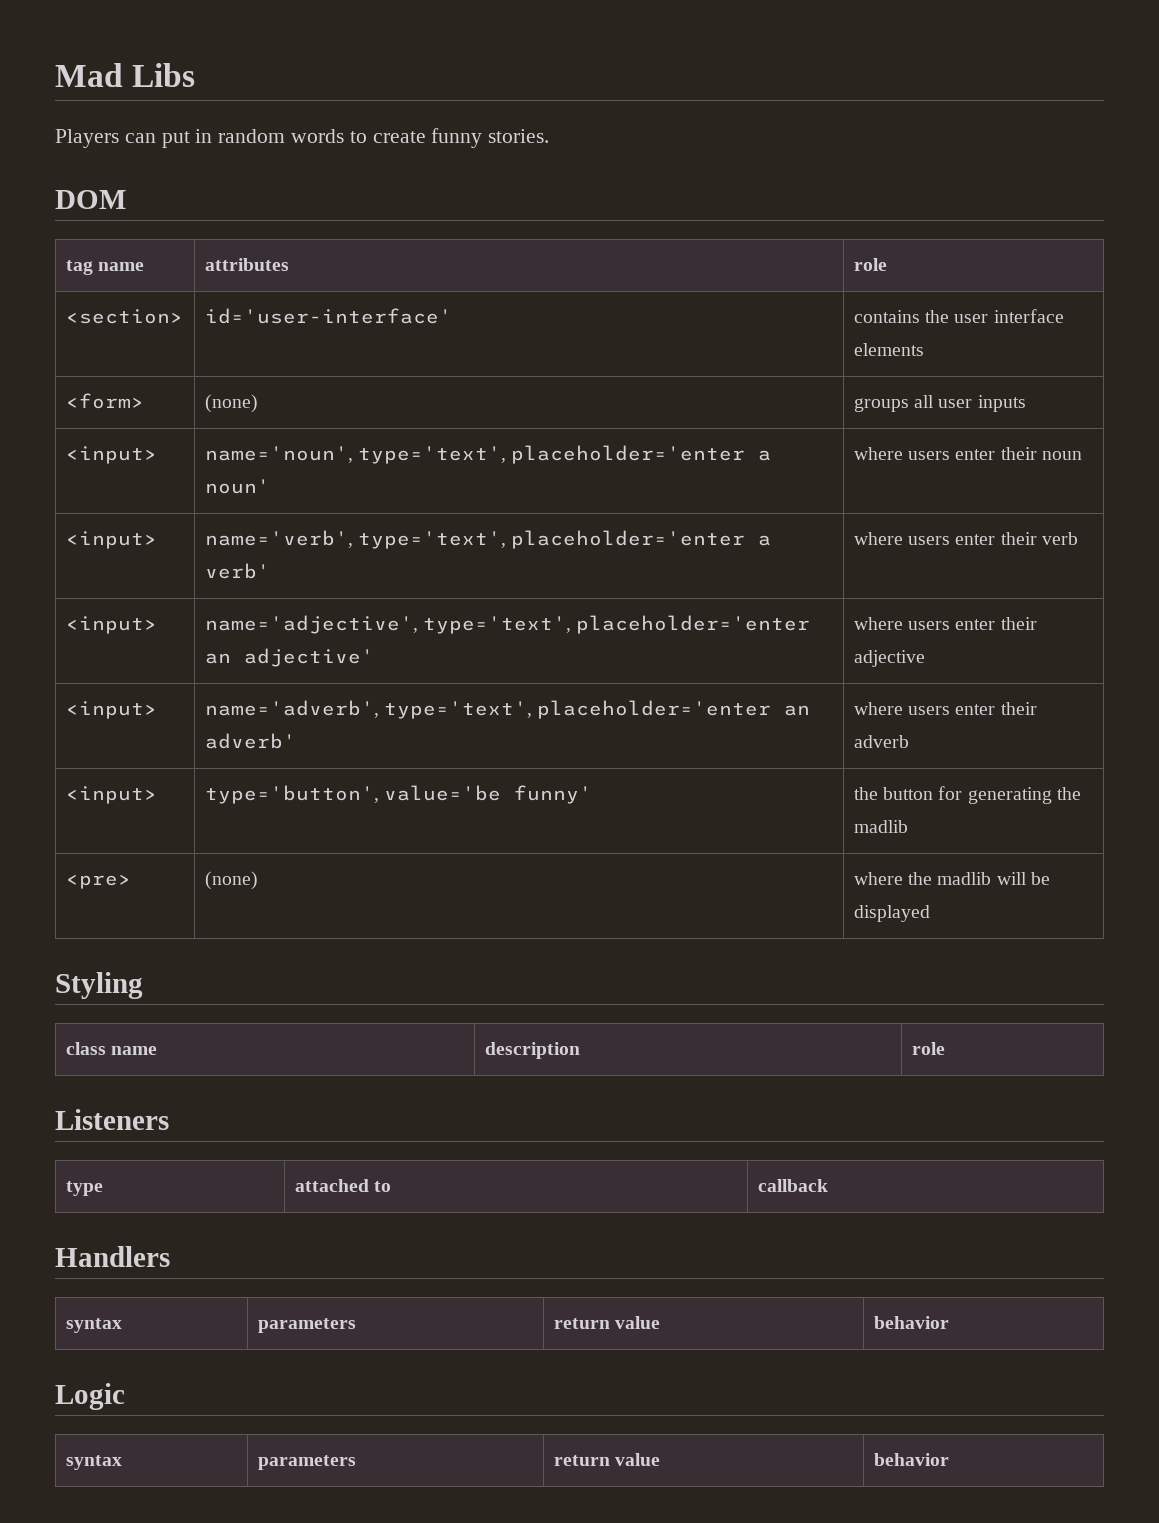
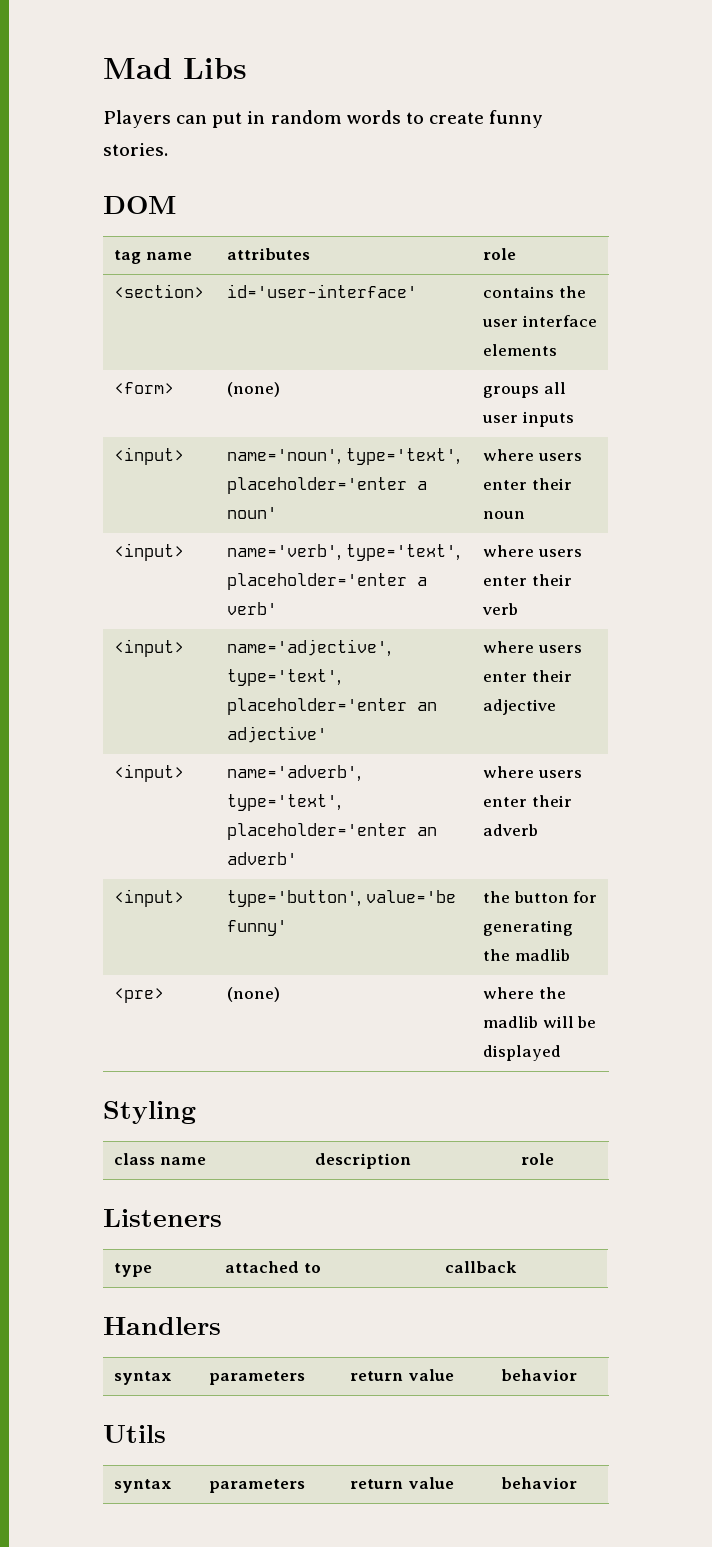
- Logic
+ Utils

